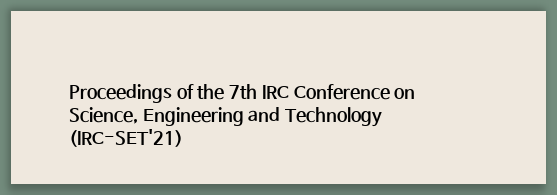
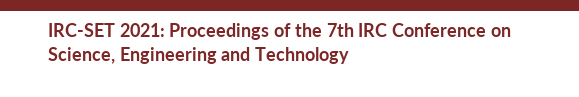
- Proceedings of the 7th IRC Conference on Science, Engineering and Technology (IRC-SET'21)
+ IRC-SET 2021: Proceedings of the 7th IRC Conference on Science, Engineering and Technology

